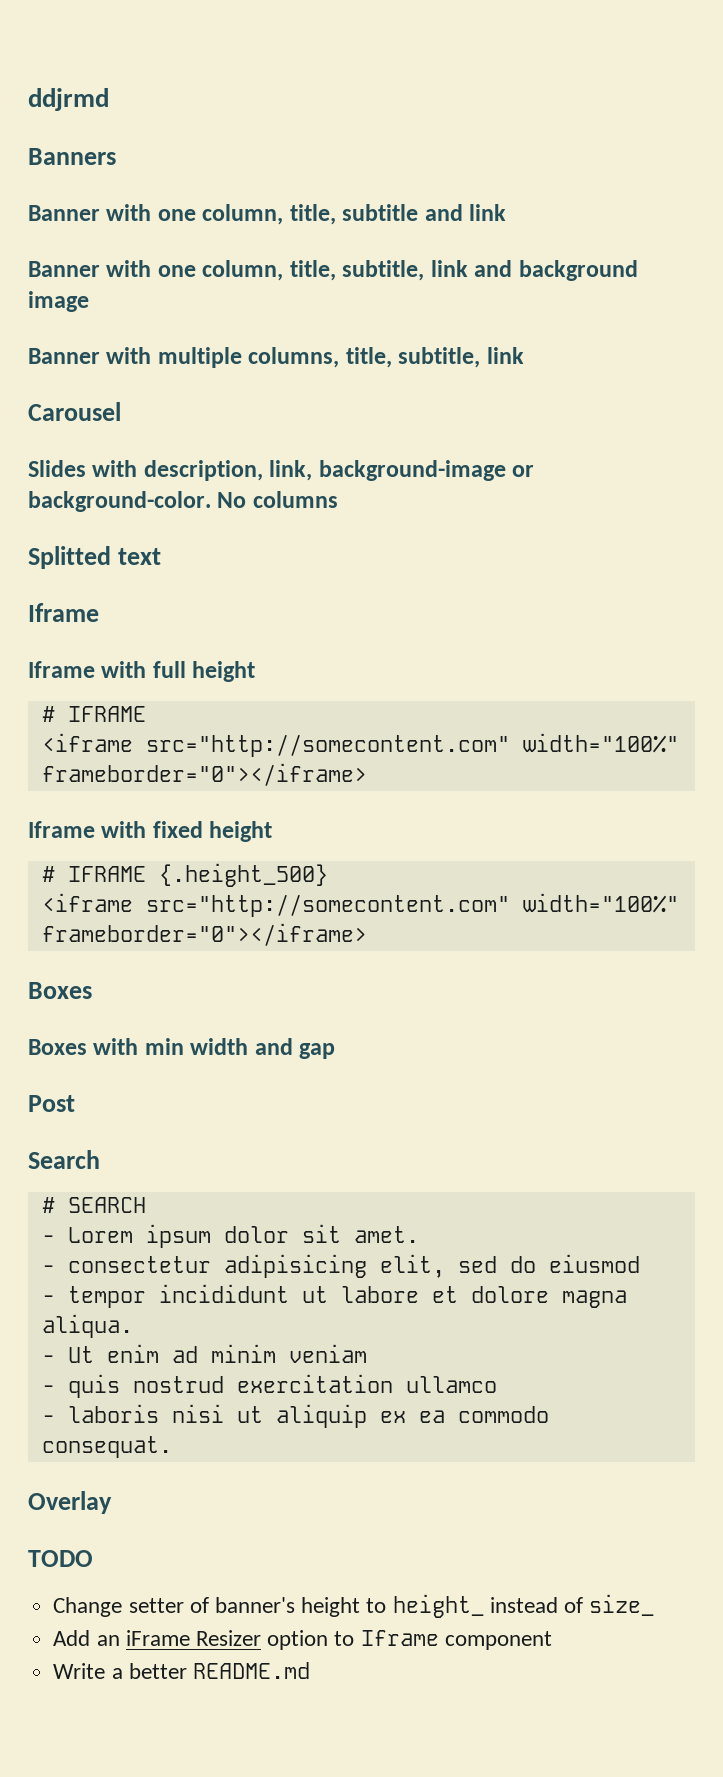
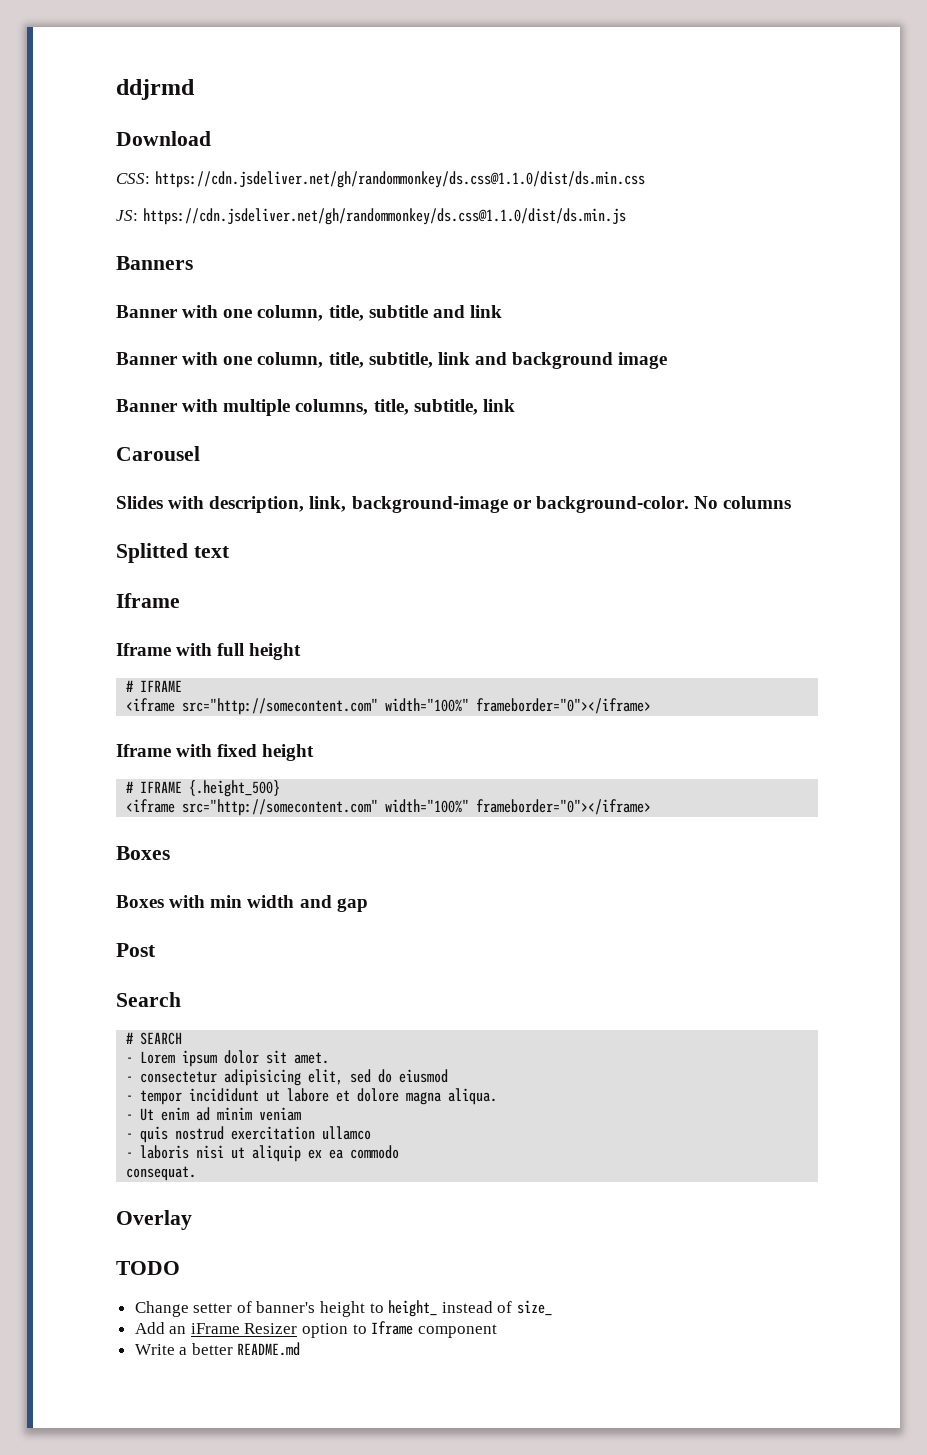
+ Download
+ CSS: https://cdn.jsdeliver.net/gh/randommonkey/ds.css@1.1.0/dist/ds.min.css
+ JS: https://cdn.jsdeliver.net/gh/randommonkey/ds.css@1.1.0/dist/ds.min.js

